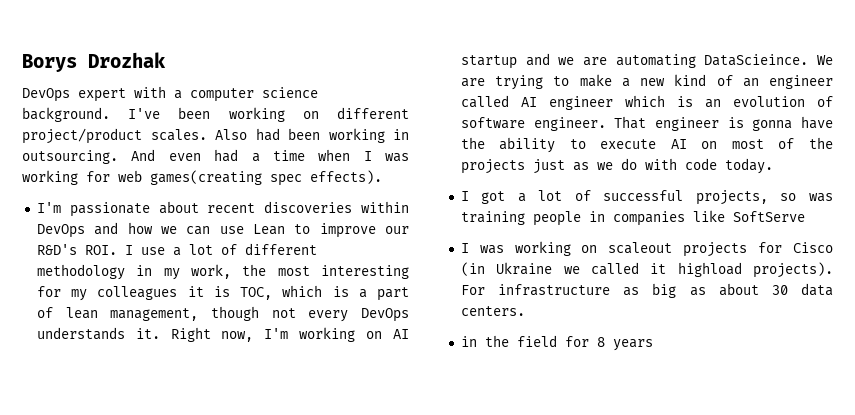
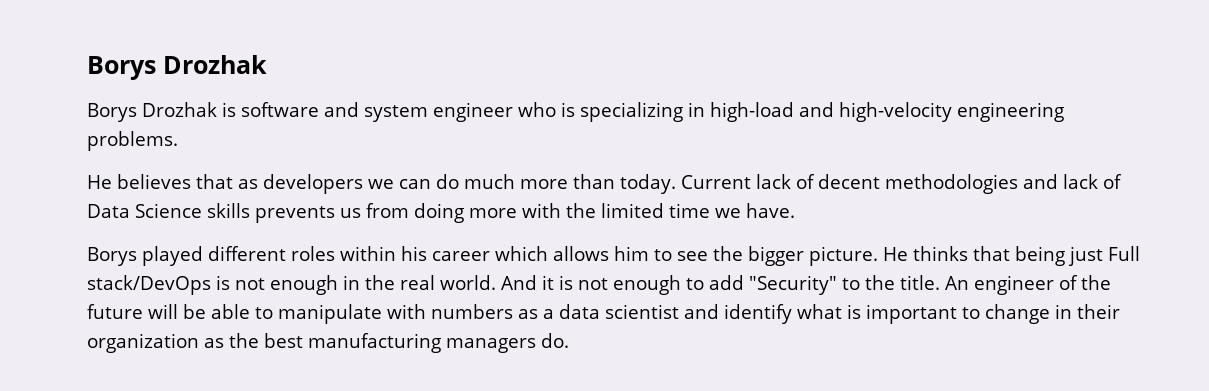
- DevOps expert with a computer science background. I've been working on different project/product scales. Also had been working in outsourcing. And even had a time when I was working for web games(creating spec effects).
- I'm passionate about recent discoveries within DevOps and how we can use Lean to improve our R&D's ROI. I use a lot of different methodology in my work, the most interesting for my colleagues it is TOC, which is a part of lean management, though not every DevOps understands it. Right now, I'm working on AI startup and we are automating DataScieince. We are trying to make a new kind of an engineer called AI engineer which is an evolution of software engineer. That engineer is gonna have the ability to execute AI on most of the projects just as we do with code today.
- I got a lot of successful projects, so was training people in companies like SoftServe
- I was working on scaleout projects for Cisco (in Ukraine we called it highload projects). For infrastructure as big as about 30 data centers.
- in the field for 8 years
+ Borys Drozhak is software and system engineer who is specializing in high-load and high-velocity engineering problems.
+ He believes that as developers we can do much more than today. Current lack of decent methodologies and lack of Data Science skills prevents us from doing more with the limited time we have.
+ Borys played different roles within his career which allows him to see the bigger picture. He thinks that being just Full stack/DevOps is not enough in the real world. And it is not enough to add "Security" to the title. An engineer of the future will be able to manipulate with numbers as a data scientist and identify what is important to change in their organization as the best manufacturing managers do.

